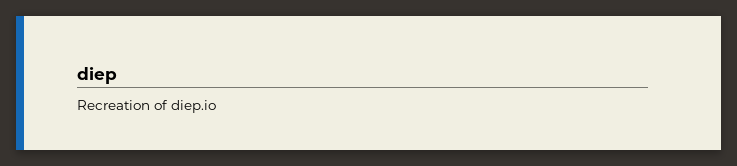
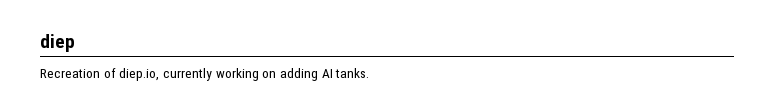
- Recreation of diep.io
+ Recreation of diep.io, currently working on adding AI tanks.

